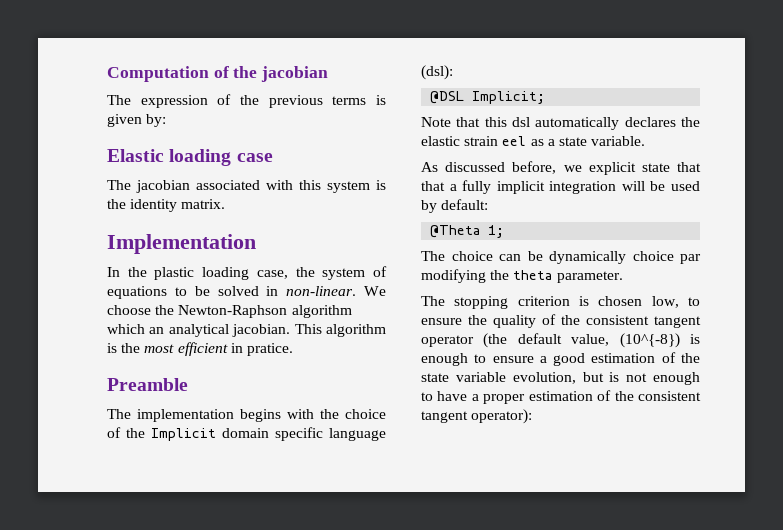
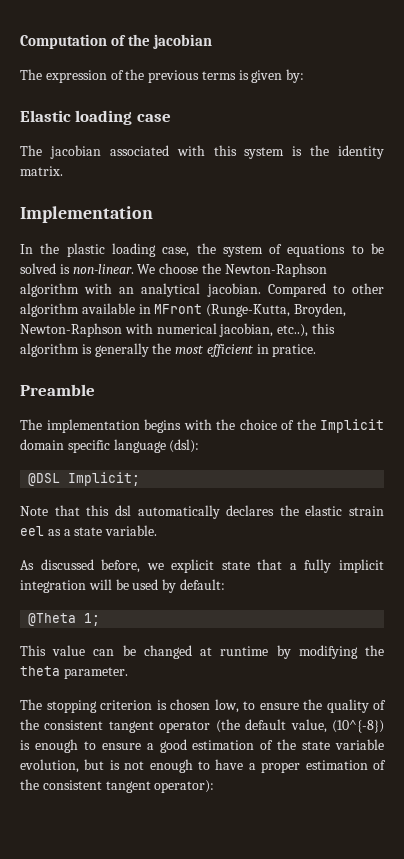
- In the plastic loading case, the system of equations to be solved in non-linear.
+ In the plastic loading case, the system of equations to be solved is non-linear.
- We choose the Newton-Raphson algorithm which an analytical jacobian.
+ We choose the Newton-Raphson algorithm with an analytical jacobian.
- This algorithm is the most efficient in pratice.
+ Compared to other algorithm available in MFront (Runge-Kutta, Broyden, Newton-Raphson with numerical jacobian, etc..), this algorithm is generally the most efficient in pratice.
- As discussed before, we explicit state that that a fully implicit integration will be used by default:
+ As discussed before, we explicit state that a fully implicit integration will be used by default:
- The choice can be dynamically choice par modifying the theta parameter.
+ This value can be changed at runtime by modifying the theta parameter.

